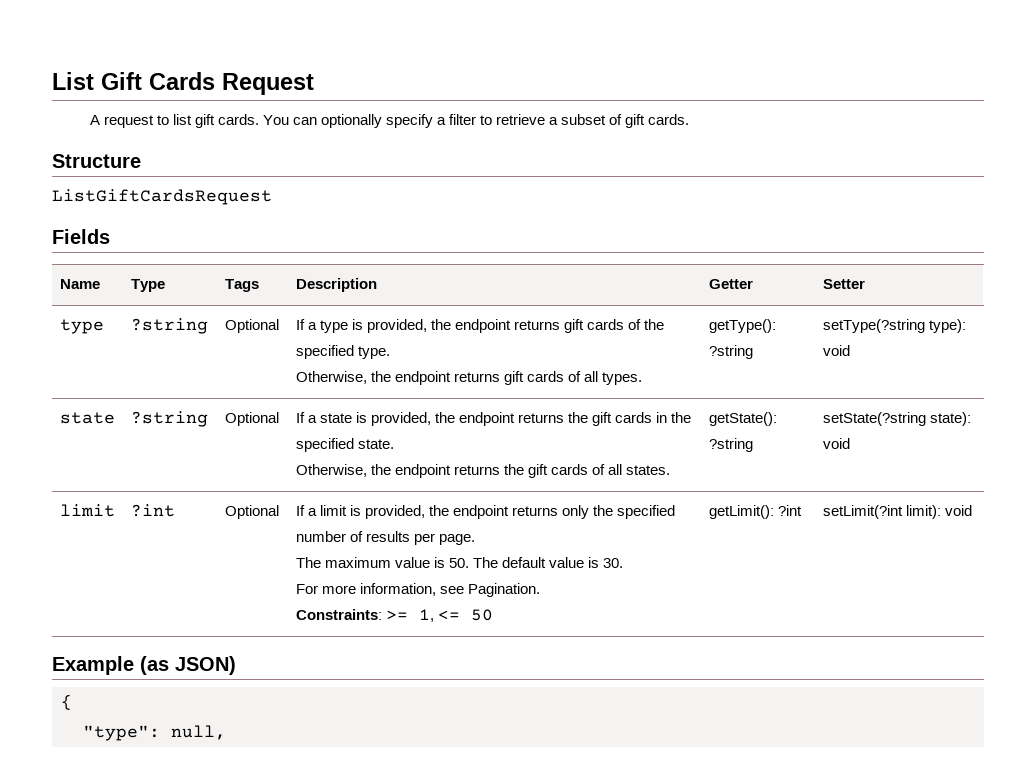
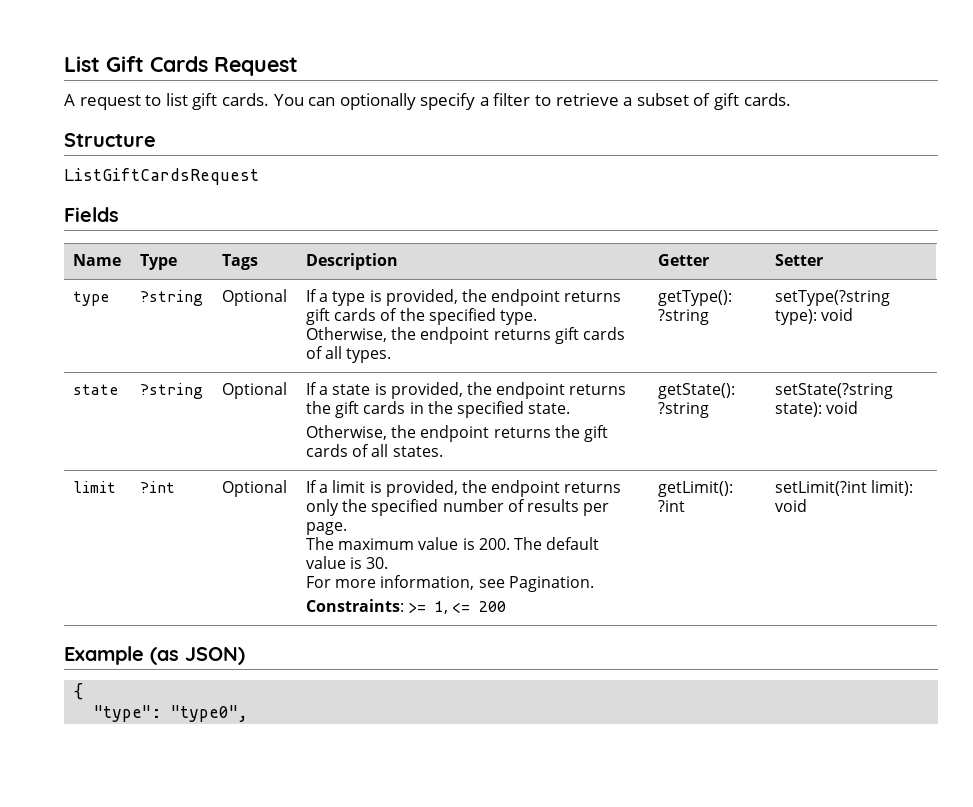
- The maximum value is 50. The default value is 30.
+ The maximum value is 200. The default value is 30.
- Constraints: >= 1, <= 50
+ Constraints: >= 1, <= 200
- "type": null,
+ "type": "type0",

